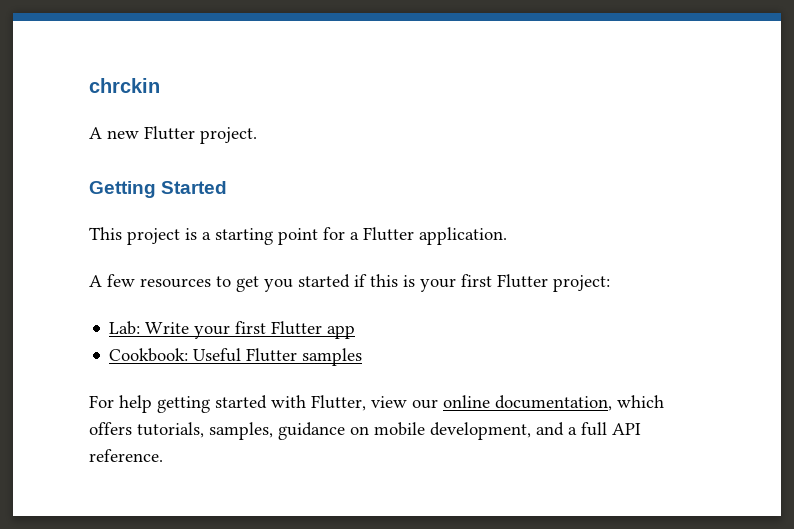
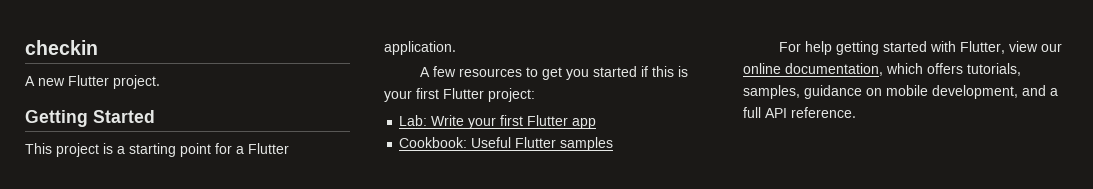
- chrckin
+ checkin

